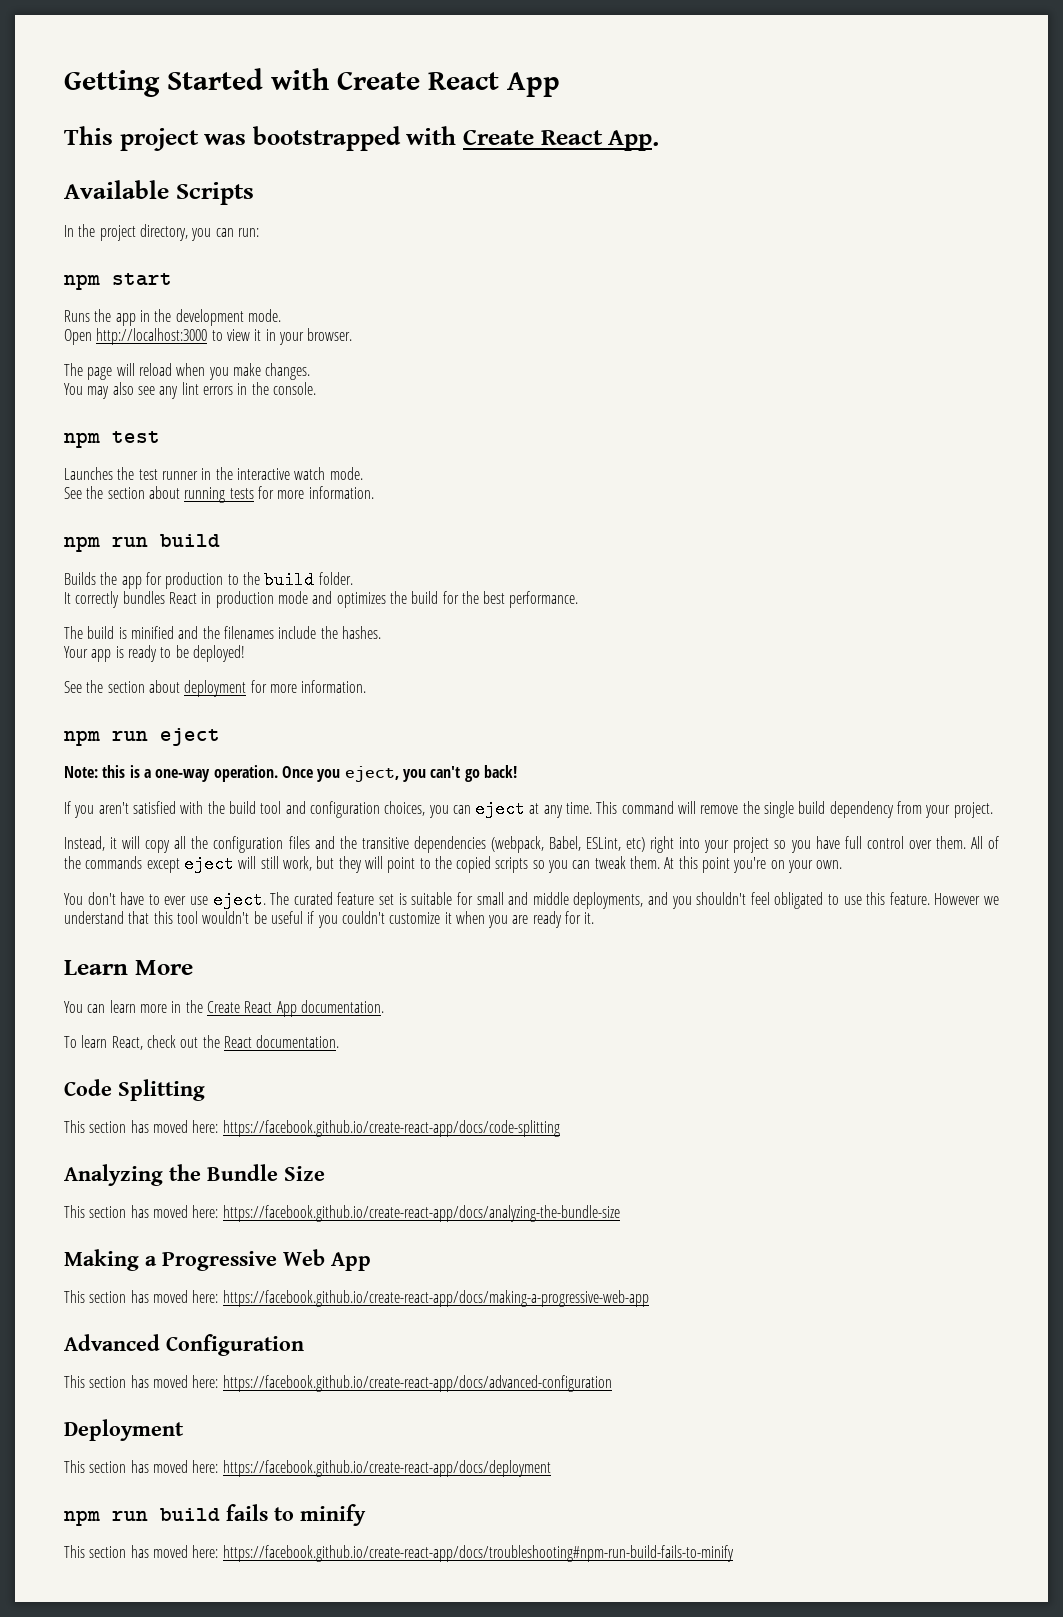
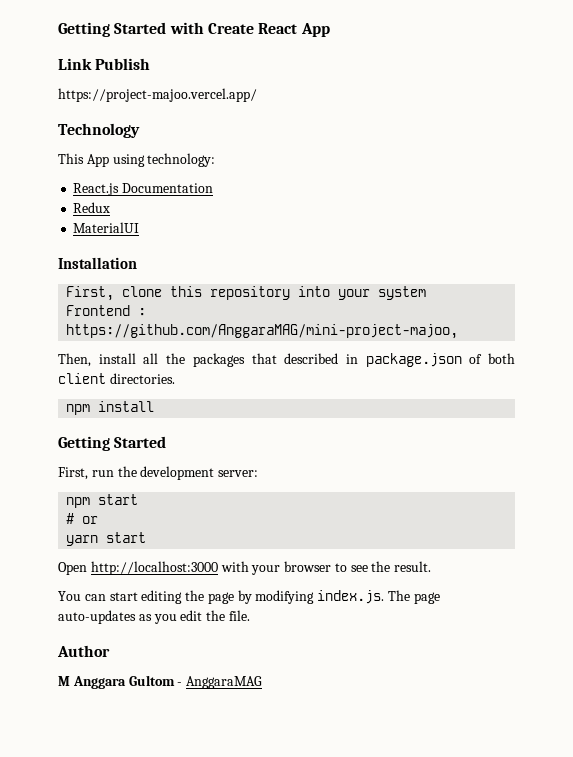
- This project was bootstrapped with Create React App.
- Available Scripts
- In the project directory, you can run:
+ Link Publish
+ https://project-majoo.vercel.app/
+ Technology
+ This App using technology:
+ React.js Documentation
+ Redux
+ MaterialUI
+ Installation
+ First, clone this repository into your system
+ Frontend : https://github.com/AnggaraMAG/mini-project-majoo,
+ Then, install all the packages that described in package.json of both client directories.
+ npm install
+ Getting Started
+ First, run the development server:
  npm start
- Runs the app in the development mode.
- Open http://localhost:3000 to view it in your browser.
- The page will reload when you make changes.
- You may also see any lint errors in the console.
- npm test
- Launches the test runner in the interactive watch mode.
- See the section about running tests for more information.
- npm run build
- Builds the app for production to the build folder.
- It correctly bundles React in production mode and optimizes the build for the best performance.
- The build is minified and the filenames include the hashes.
- Your app is ready to be deployed!
- See the section about deployment for more information.
- npm run eject
- Note: this is a one-way operation. Once you eject, you can't go back!
- If you aren't satisfied with the build tool and configuration choices, you can eject at any time. This command will remove the single build dependency from your project.
- Instead, it will copy all the configuration files and the transitive dependencies (webpack, Babel, ESLint, etc) right into your project so you have full control over them. All of the commands except eject will still work, but they will point to the copied scripts so you can tweak them. At this point you're on your own.
- You don't have to ever use eject. The curated feature set is suitable for small and middle deployments, and you shouldn't feel obligated to use this feature. However we understand that this tool wouldn't be useful if you couldn't customize it when you are ready for it.
- Learn More
- You can learn more in the Create React App documentation.
- To learn React, check out the React documentation.
- Code Splitting
- This section has moved here: https://facebook.github.io/create-react-app/docs/code-splitting
- Analyzing the Bundle Size
- This section has moved here: https://facebook.github.io/create-react-app/docs/analyzing-the-bundle-size
- Making a Progressive Web App
- This section has moved here: https://facebook.github.io/create-react-app/docs/making-a-progressive-web-app
- Advanced Configuration
- This section has moved here: https://facebook.github.io/create-react-app/docs/advanced-configuration
- Deployment
- This section has moved here: https://facebook.github.io/create-react-app/docs/deployment
- npm run build fails to minify
- This section has moved here: https://facebook.github.io/create-react-app/docs/troubleshooting#npm-run-build-fails-to-minify
+ # or
+ yarn start
+ Open http://localhost:3000 with your browser to see the result.
+ You can start editing the page by modifying index.js. The page auto-updates as you edit the file.
+ Author
+ M Anggara Gultom - AnggaraMAG

